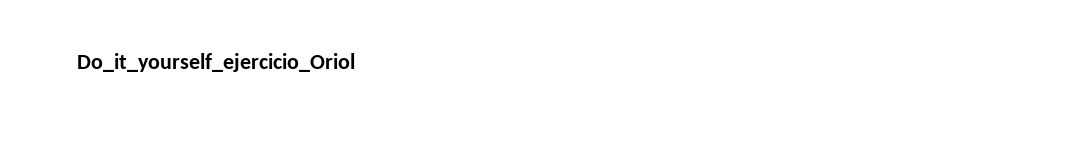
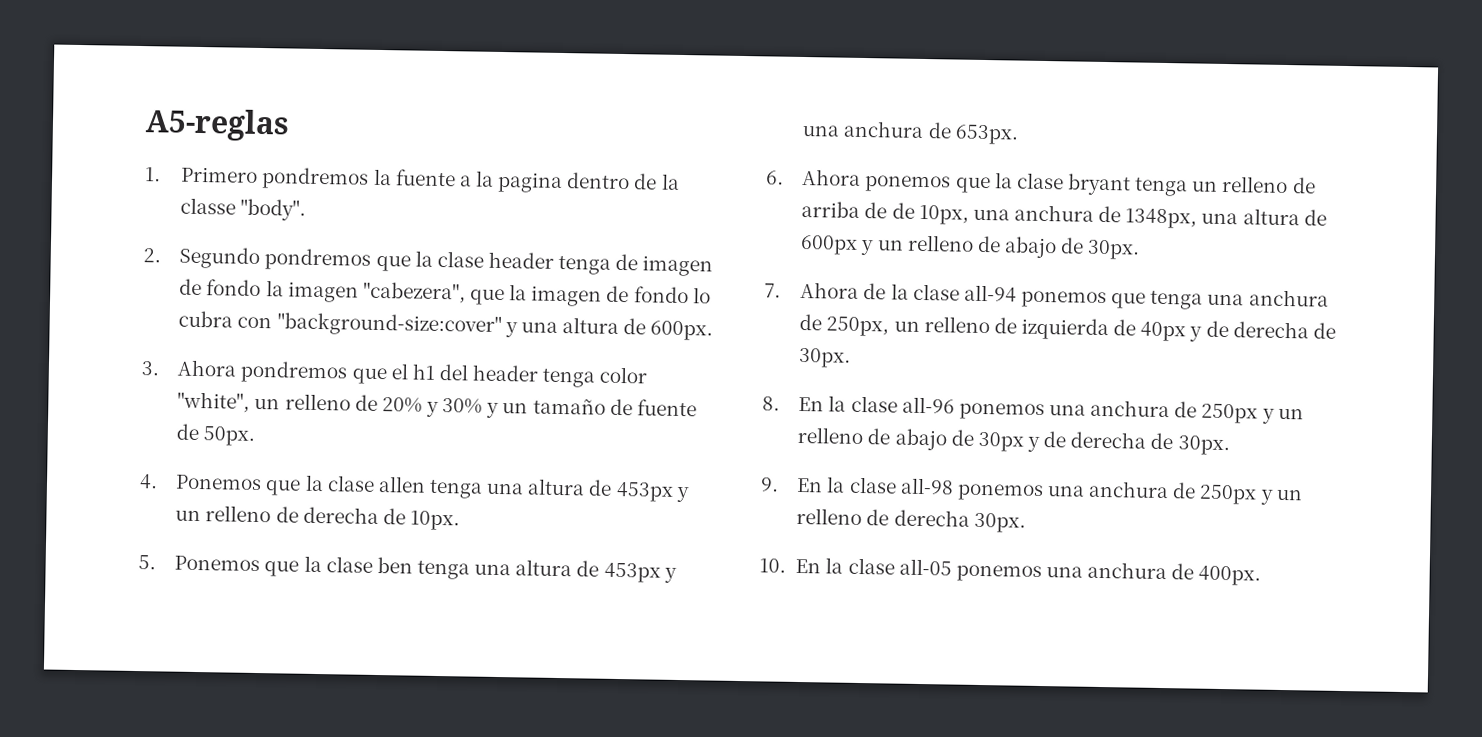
- Do_it_yourself_ejercicio_Oriol
+ A5-reglas
+ 1. Primero pondremos la fuente a la pagina dentro de la classe "body".
+ 2. Segundo pondremos que la clase header tenga de imagen de fondo la imagen "cabezera", que la imagen de fondo lo cubra con "background-size:cover" y una altura de 600px.
+ 3. Ahora pondremos que el h1 del header tenga color "white", un relleno de 20% y 30% y un tamaño de fuente de 50px.
+ 4. Ponemos que la clase allen tenga una altura de 453px y un relleno de derecha de 10px.
+ 5. Ponemos que la clase ben tenga una altura de 453px y una anchura de 653px.
+ 6. Ahora ponemos que la clase bryant tenga un relleno de arriba de de 10px, una anchura de 1348px, una altura de 600px y un relleno de abajo de 30px.
+ 7. Ahora de la clase all-94 ponemos que tenga una anchura de 250px, un relleno de izquierda de 40px y de derecha de 30px.
+ 8. En la clase all-96 ponemos una anchura de 250px y un relleno de abajo de 30px y de derecha de 30px.
+ 9. En la clase all-98 ponemos una anchura de 250px y un relleno de derecha 30px.
+ 10. En la clase all-05 ponemos una anchura de 400px.

